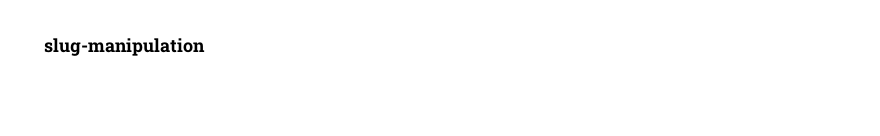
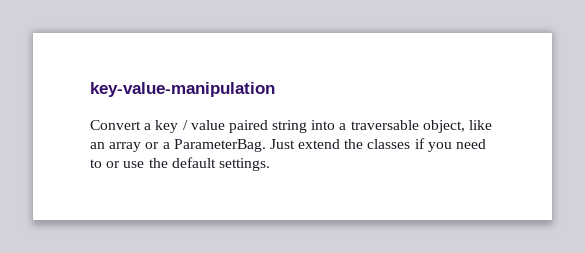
- slug-manipulation
+ key-value-manipulation
+ Convert a key / value paired string into a traversable object, like an array or a ParameterBag. Just extend the classes if you need to or use the default settings.

